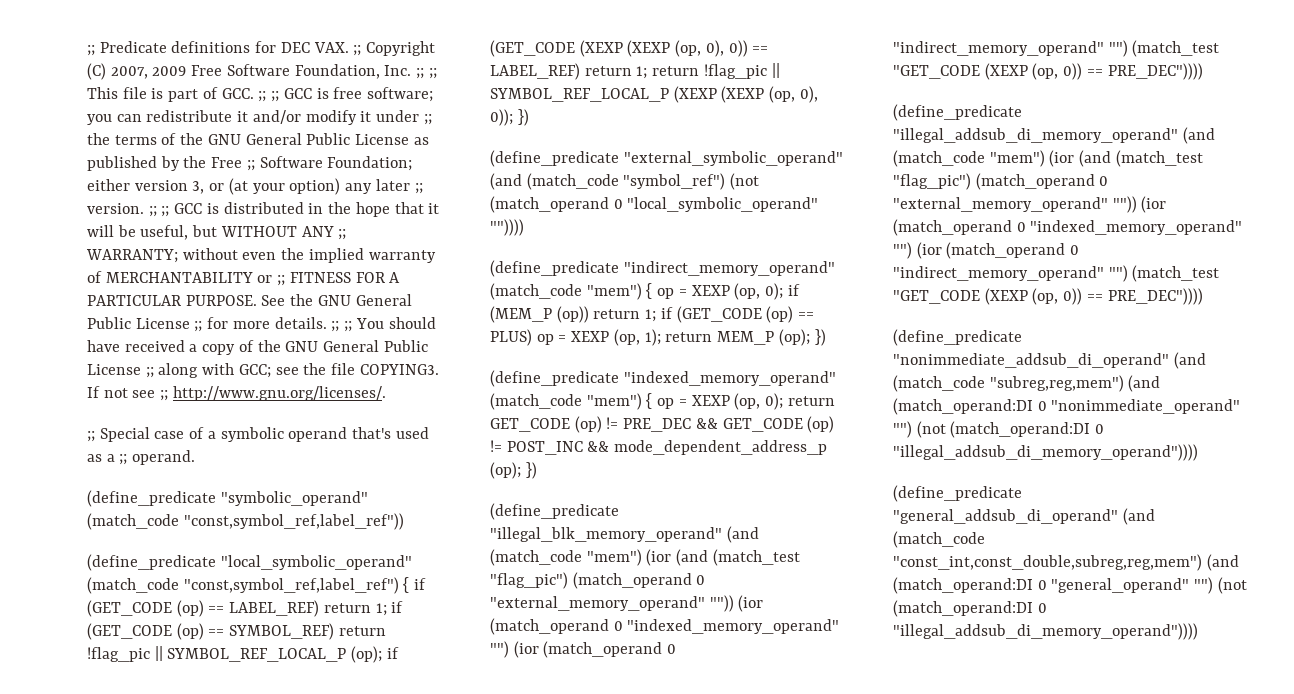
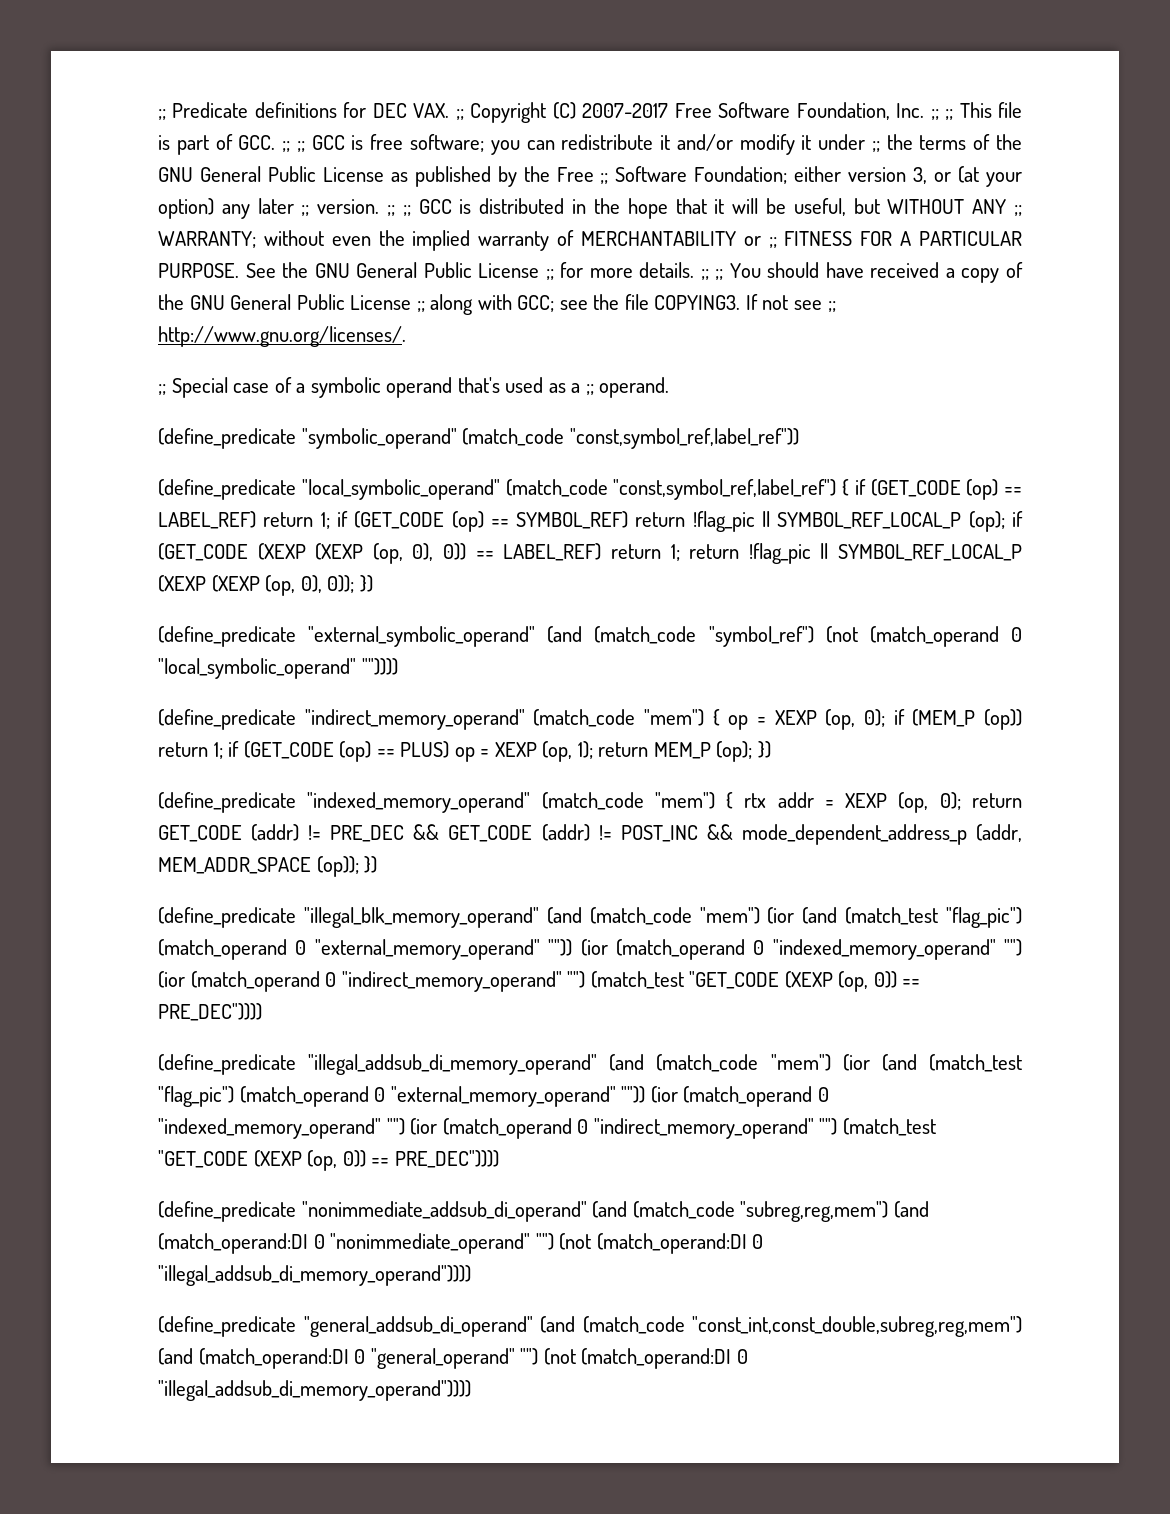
- Copyright (C) 2007, 2009 Free Software Foundation, Inc. ;;
+ Copyright (C) 2007-2017 Free Software Foundation, Inc. ;;
- (define_predicate "indexed_memory_operand" (match_code "mem") { op = XEXP (op, 0); return GET_CODE (op) != PRE_DEC && GET_CODE (op) != POST_INC && mode_dependent_address_p (op); })
+ (define_predicate "indexed_memory_operand" (match_code "mem") { rtx addr = XEXP (op, 0); return GET_CODE (addr) != PRE_DEC && GET_CODE (addr) != POST_INC && mode_dependent_address_p (addr, MEM_ADDR_SPACE (op)); })

